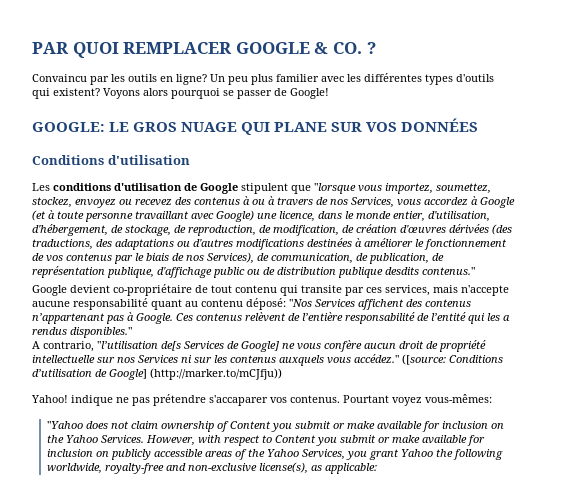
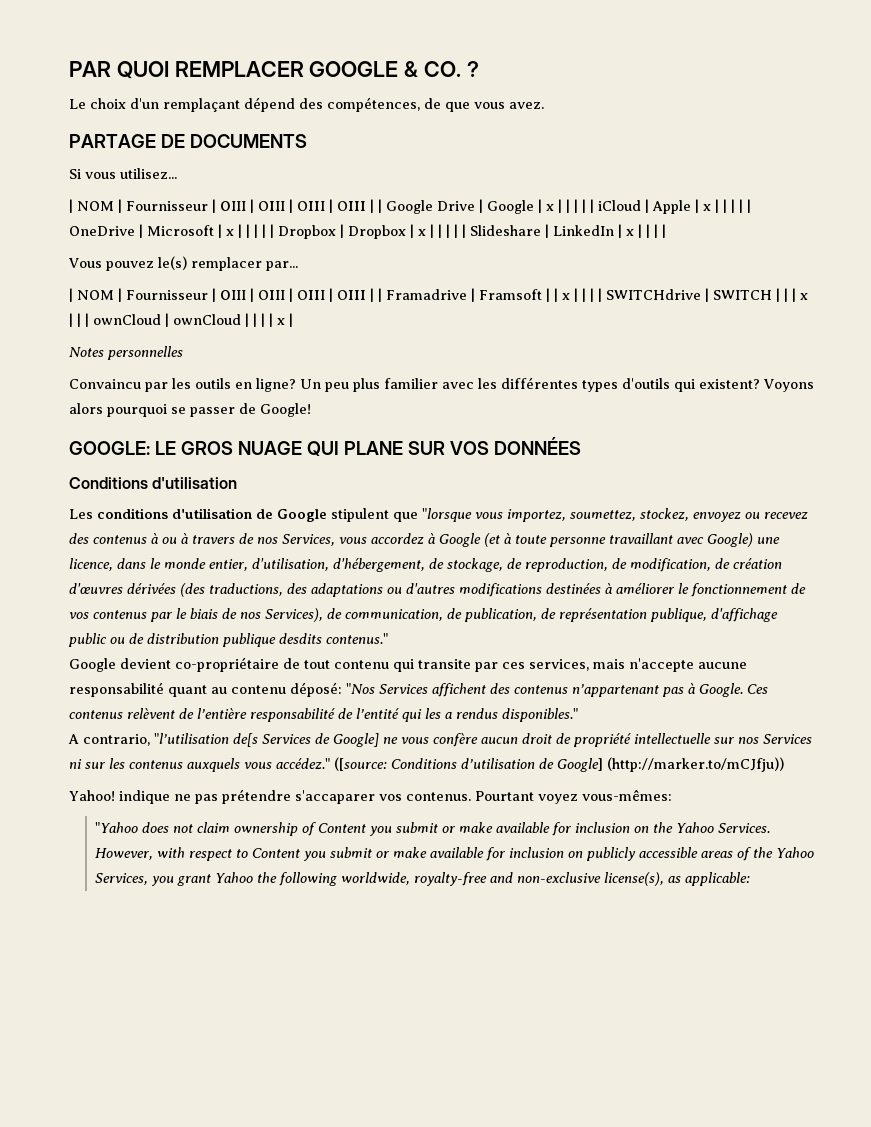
+ Le choix d'un remplaçant dépend des compétences, de que vous avez.
+ PARTAGE DE DOCUMENTS
+ Si vous utilisez...
+ | NOM | Fournisseur | OIII | OIII | OIII | OIII | | Google Drive | Google | x | | | | | iCloud | Apple | x | | | | | OneDrive | Microsoft | x | | | | | Dropbox | Dropbox | x | | | | | Slideshare | LinkedIn | x | | | |
+ Vous pouvez le(s) remplacer par...
+ | NOM | Fournisseur | OIII | OIII | OIII | OIII | | Framadrive | Framsoft | | x | | | | SWITCHdrive | SWITCH | | | x | | | ownCloud | ownCloud | | | | x |
+ Notes personnelles

